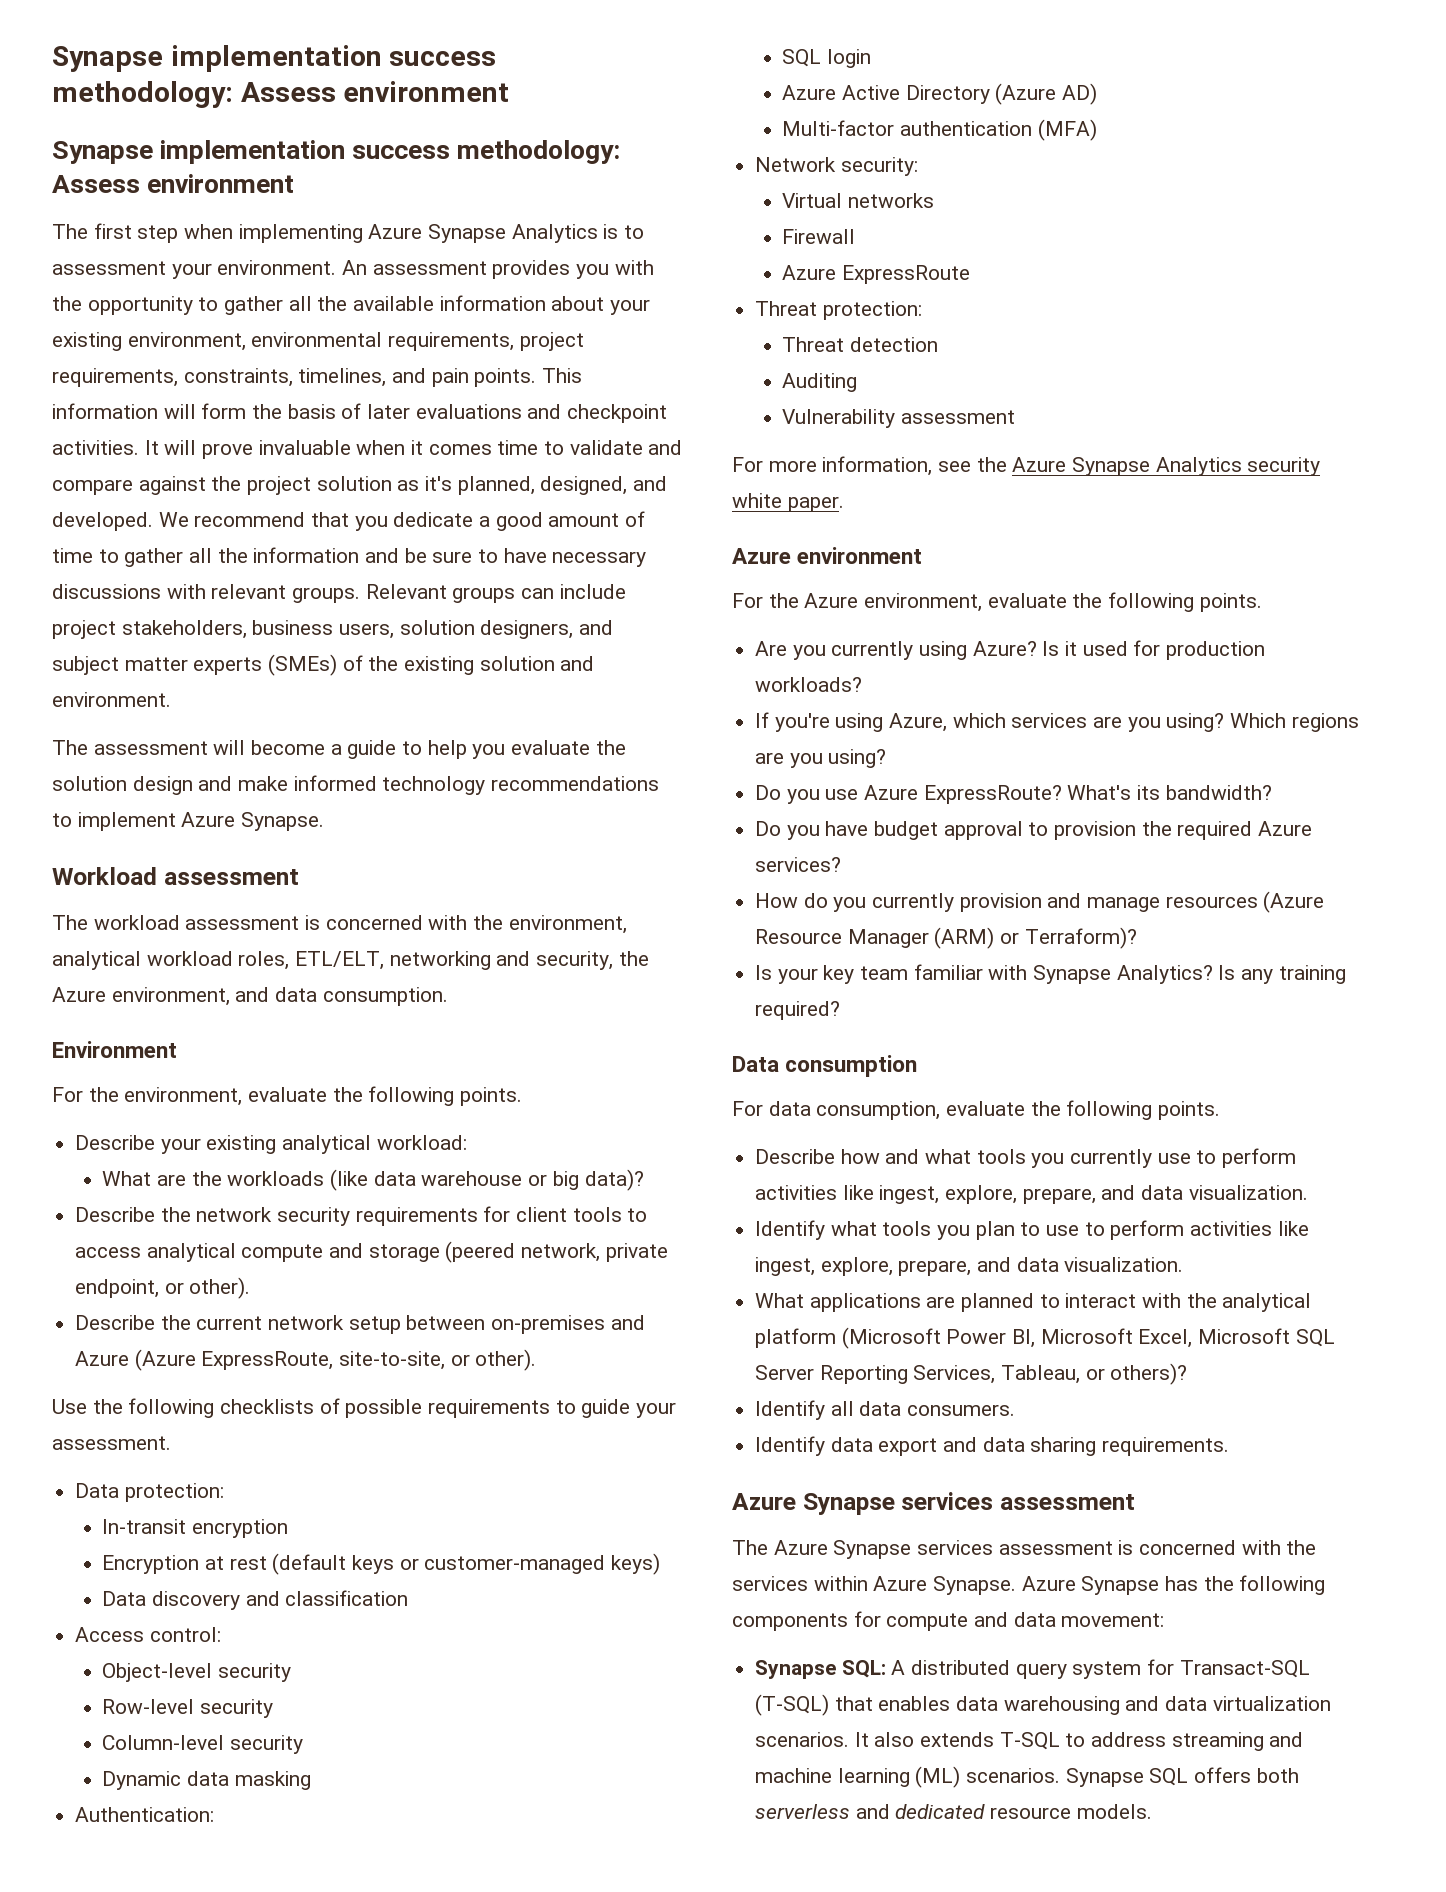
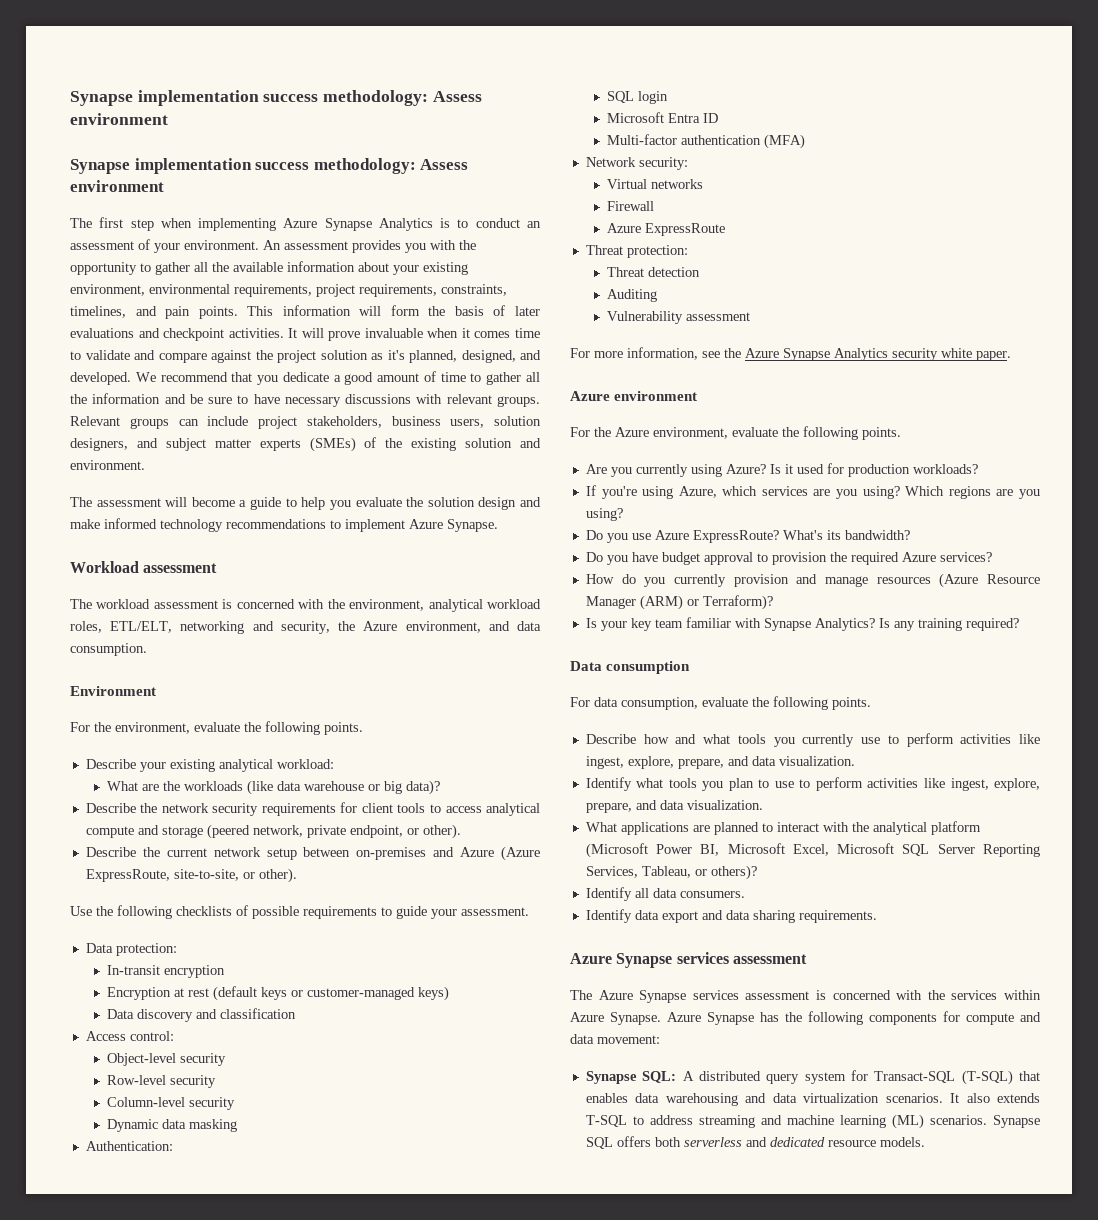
- The first step when implementing Azure Synapse Analytics is to assessment your environment.
+ The first step when implementing Azure Synapse Analytics is to conduct an assessment of your environment.
- Azure Active Directory (Azure AD)
+ Microsoft Entra ID

